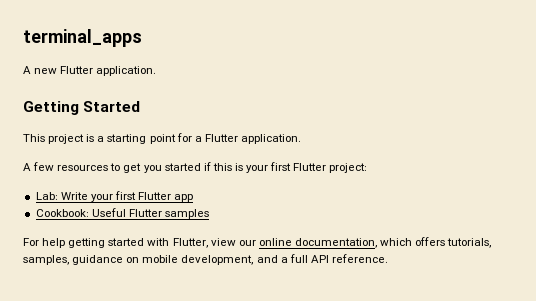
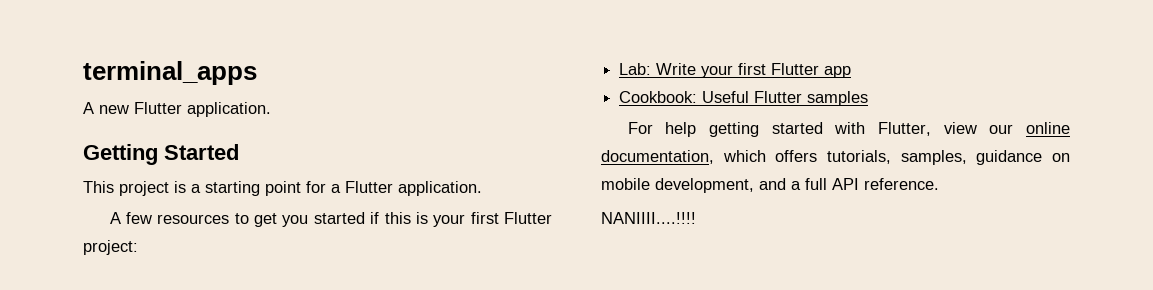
+ NANIIII....!!!!

